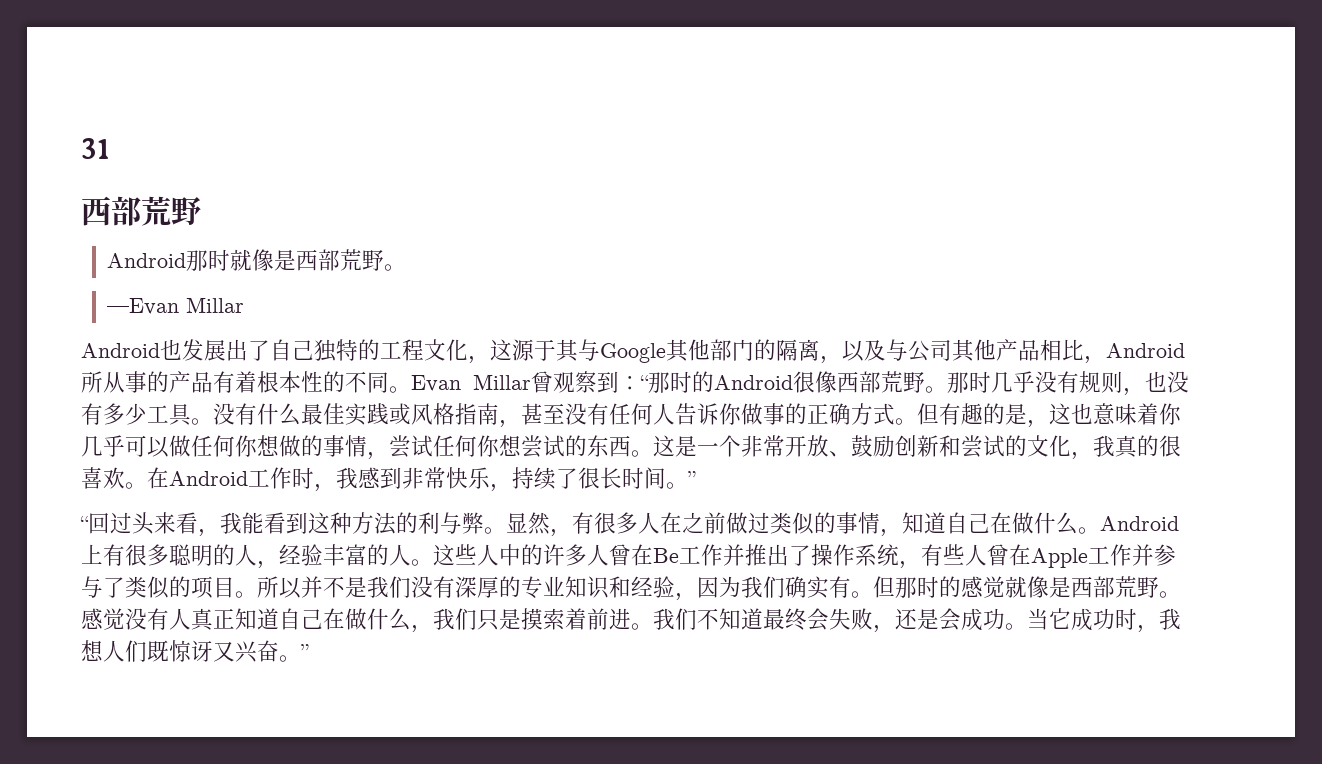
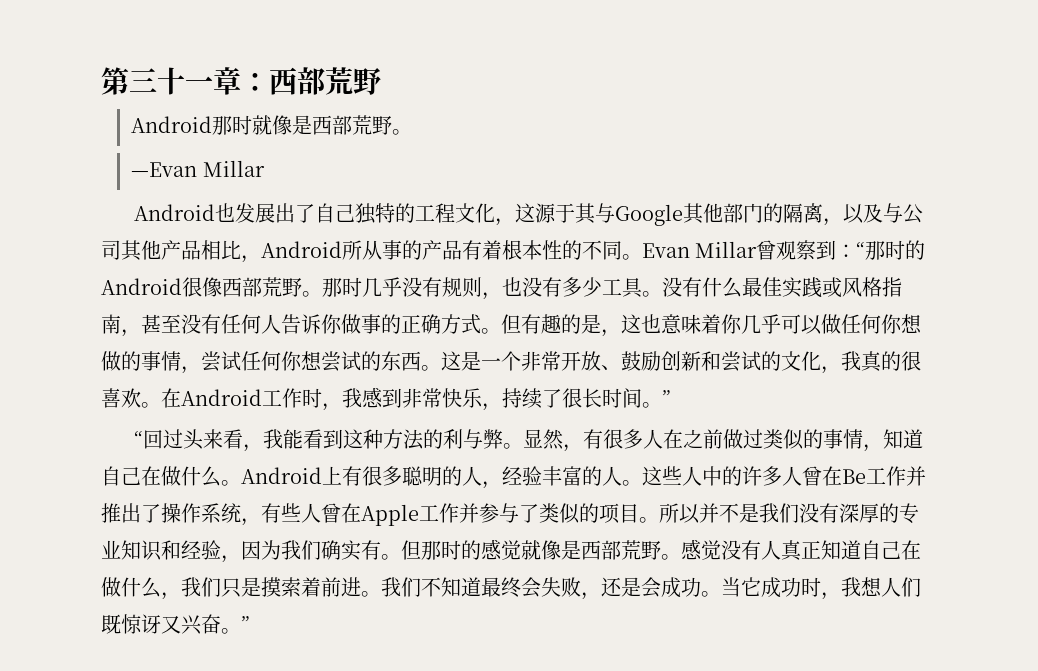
- 31
- 西部荒野
+ 第三十一章：西部荒野

